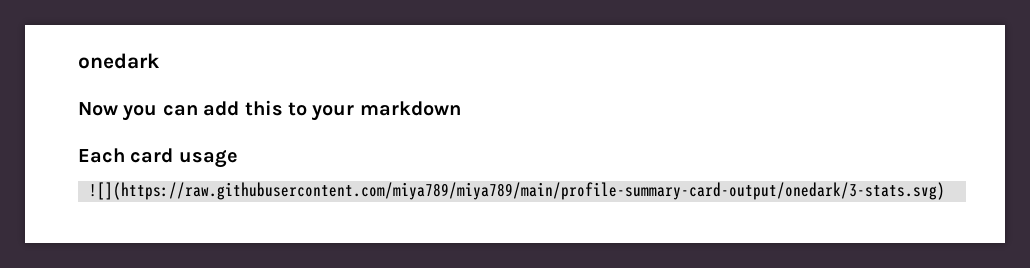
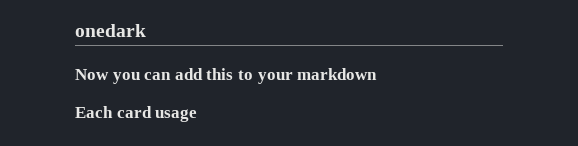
- ![](https://raw.githubusercontent.com/miya789/miya789/main/profile-summary-card-output/onedark/3-stats.svg)

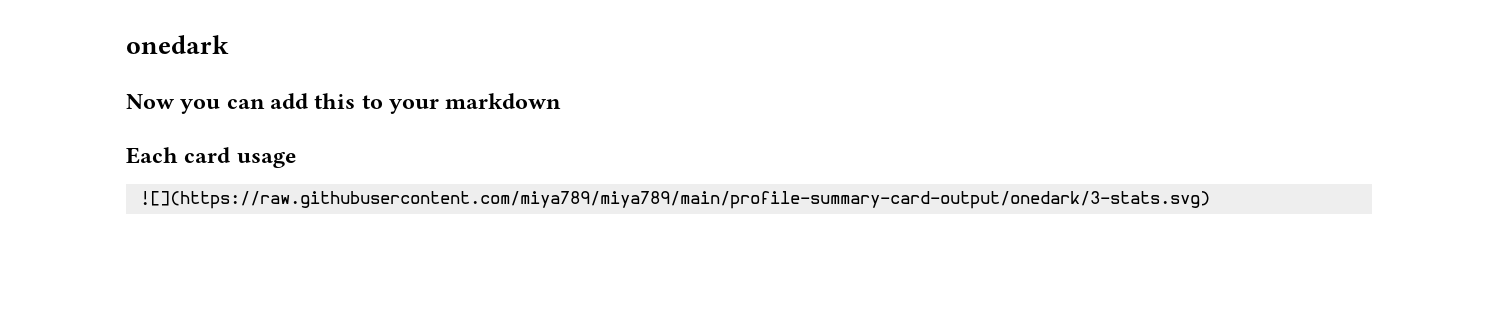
+ ![](https://raw.githubusercontent.com/miya789/miya789/main/profile-summary-card-output/onedark/3-stats.svg)

